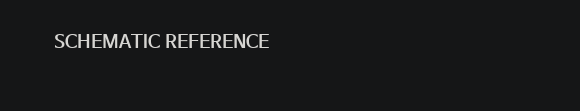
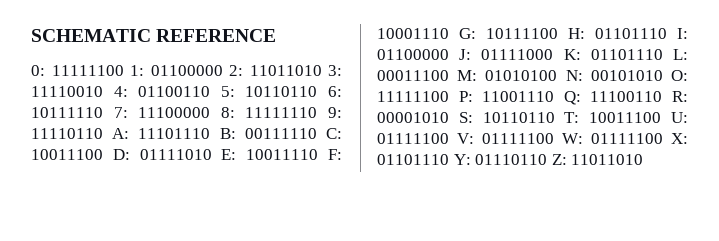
+ 0: 11111100 1: 01100000 2: 11011010 3: 11110010 4: 01100110 5: 10110110 6: 10111110 7: 11100000 8: 11111110 9: 11110110 A: 11101110 B: 00111110 C: 10011100 D: 01111010 E: 10011110 F: 10001110 G: 10111100 H: 01101110 I: 01100000 J: 01111000 K: 01101110 L: 00011100 M: 01010100 N: 00101010 O: 11111100 P: 11001110 Q: 11100110 R: 00001010 S: 10110110 T: 10011100 U: 01111100 V: 01111100 W: 01111100 X: 01101110 Y: 01110110 Z: 11011010

